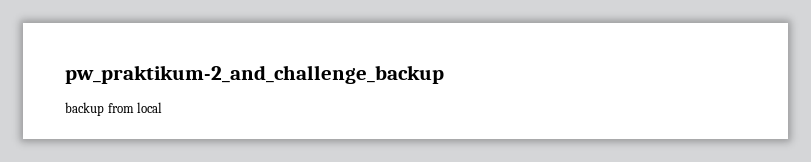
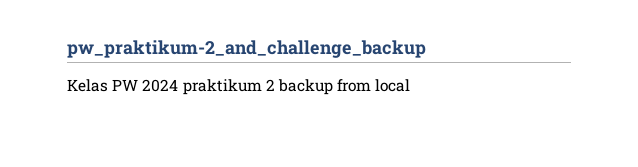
- backup from local
+ Kelas PW 2024 praktikum 2 backup from local

